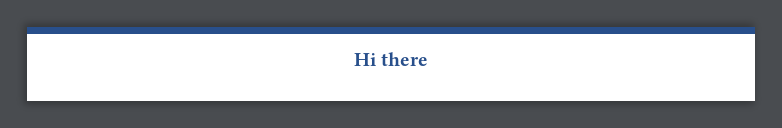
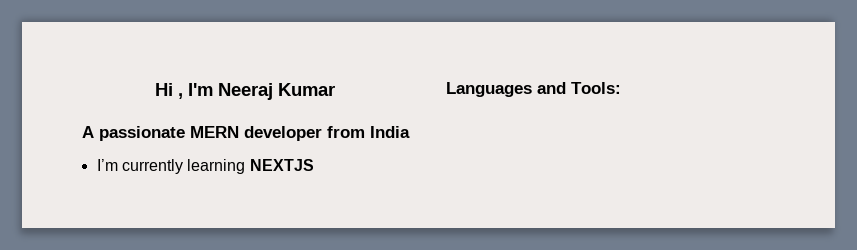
- Hi there
+ Hi , I'm Neeraj Kumar
+ A passionate MERN developer from India
+ I’m currently learning NEXTJS
+ Languages and Tools:

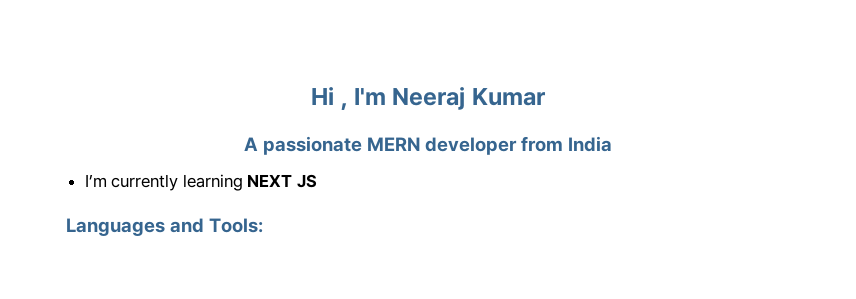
- I’m currently learning NEXTJS
+ I’m currently learning NEXT JS

